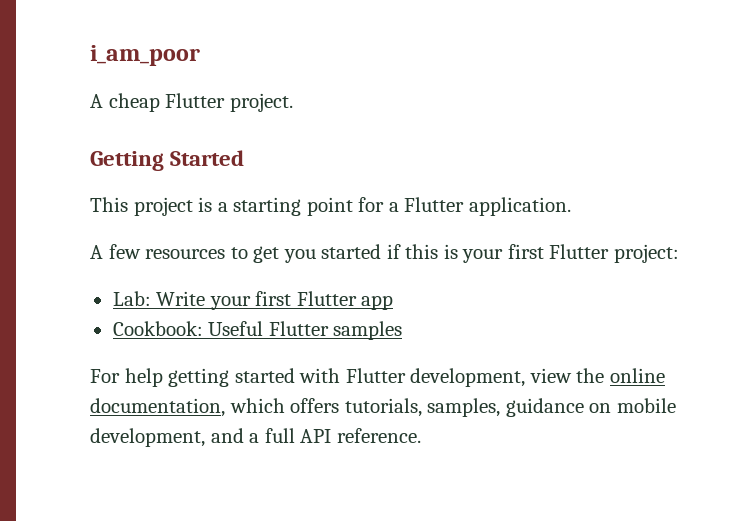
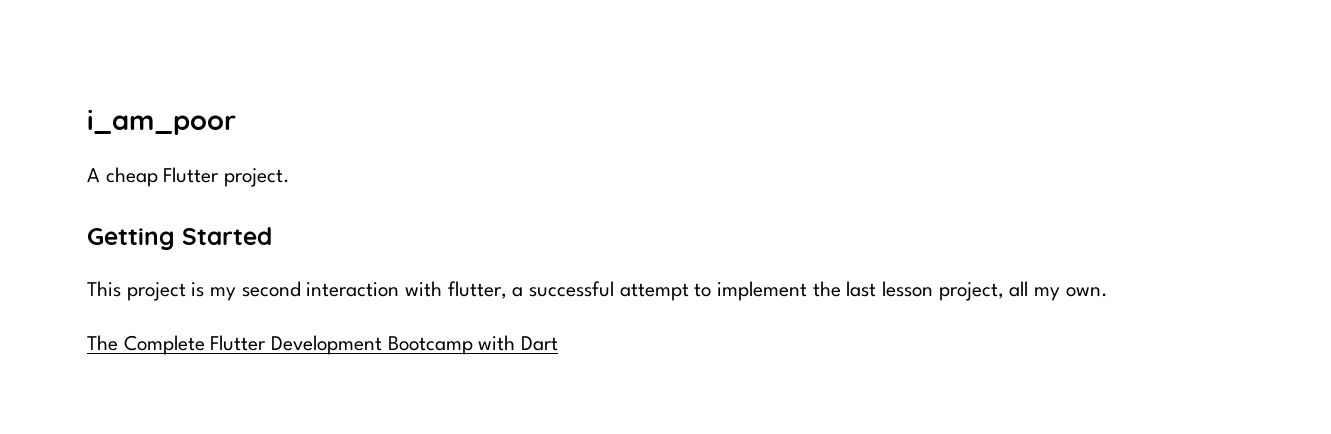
- This project is a starting point for a Flutter application.
- A few resources to get you started if this is your first Flutter project:
- Lab: Write your first Flutter app
- Cookbook: Useful Flutter samples
- For help getting started with Flutter development, view the online documentation, which offers tutorials, samples, guidance on mobile development, and a full API reference.
+ This project is my second interaction with flutter, a successful attempt to implement the last lesson project, all my own.
+ The Complete Flutter Development Bootcamp with Dart

